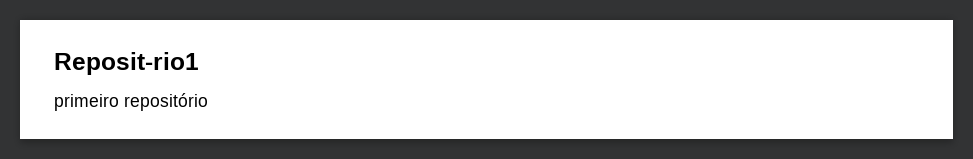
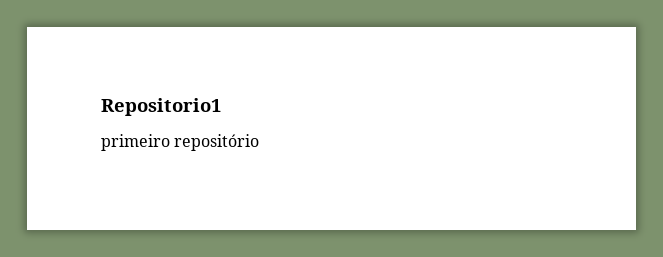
- Reposit-rio1
+ Repositorio1

